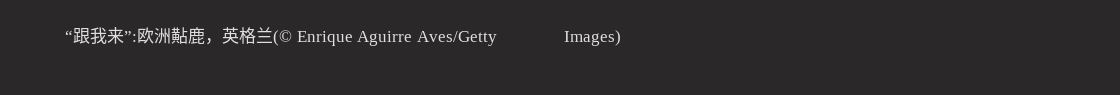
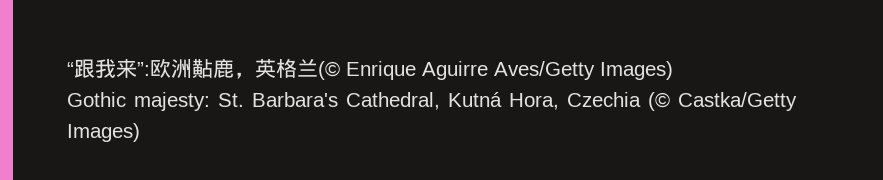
+ Gothic majesty: St. Barbara's Cathedral, Kutná Hora, Czechia (© Castka/Getty Images)

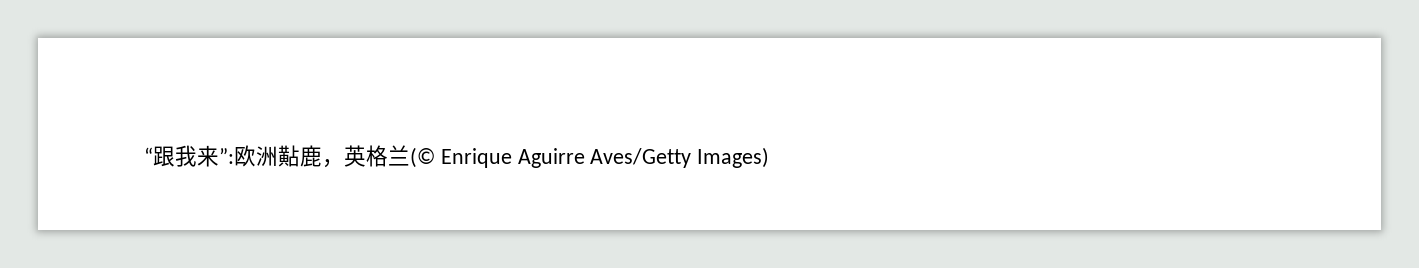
- Gothic majesty: St. Barbara's Cathedral, Kutná Hora, Czechia (© Castka/Getty Images)

